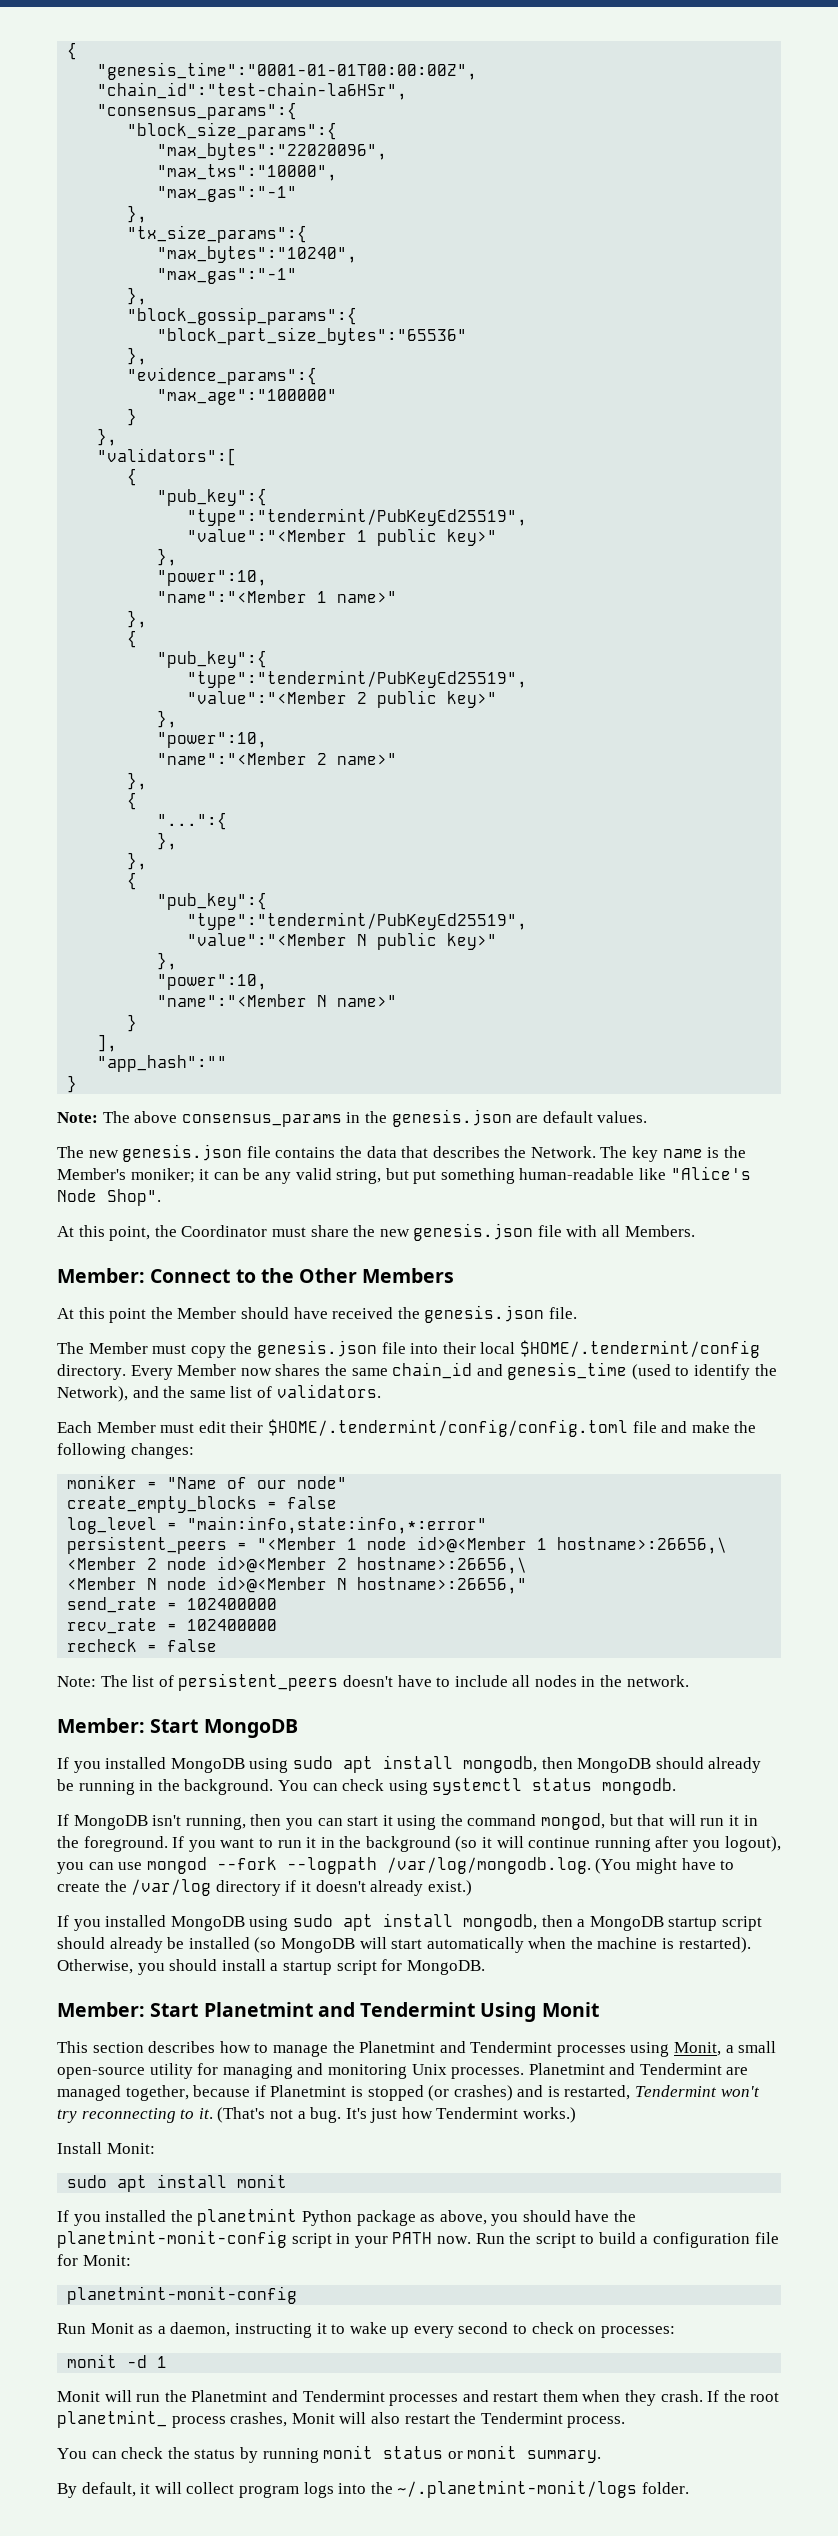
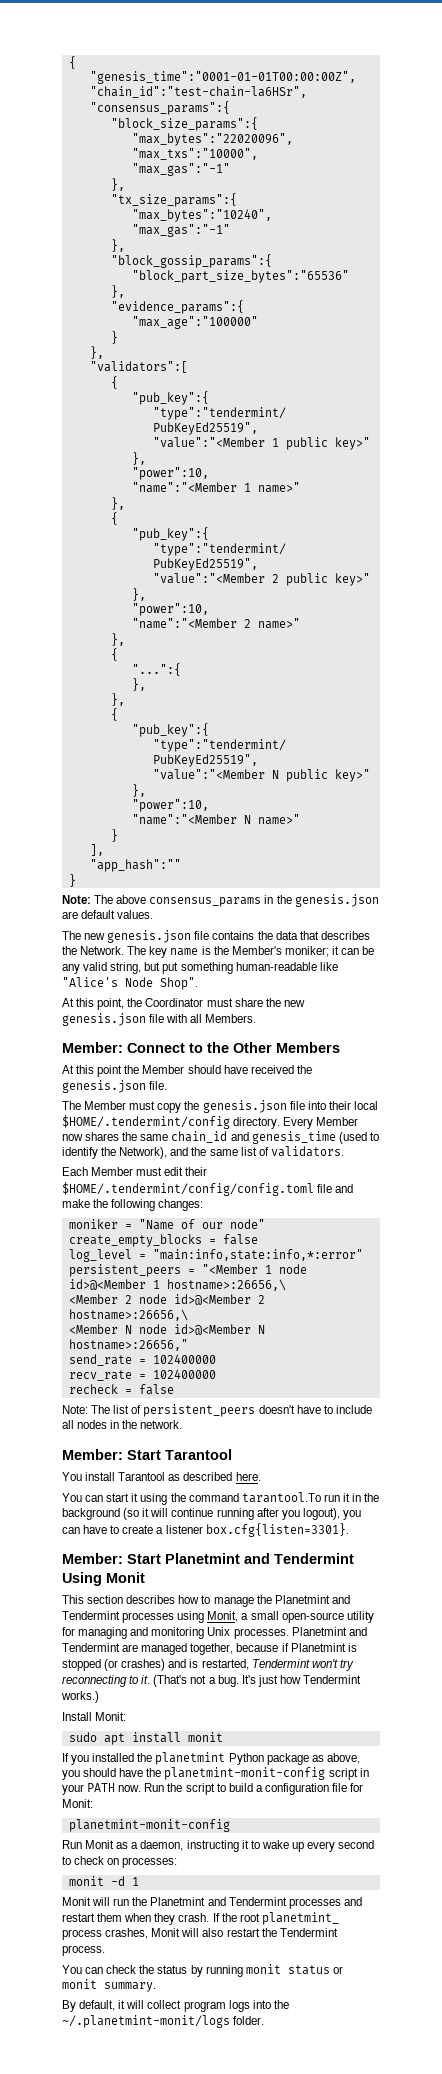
- Member: Start MongoDB
- If you installed MongoDB using sudo apt install mongodb, then MongoDB should already be running in the background. You can check using systemctl status mongodb.
- If MongoDB isn't running, then you can start it using the command mongod, but that will run it in the foreground. If you want to run it in the background (so it will continue running after you logout), you can use mongod --fork --logpath /var/log/mongodb.log. (You might have to create the /var/log directory if it doesn't already exist.)
- If you installed MongoDB using sudo apt install mongodb, then a MongoDB startup script should already be installed (so MongoDB will start automatically when the machine is restarted). Otherwise, you should install a startup script for MongoDB.
+ Member: Start Tarantool
+ You install Tarantool as described here.
+ You can start it using the command tarantool.To run it in the background (so it will continue running after you logout), you can have to create a listener box.cfg{listen=3301}.

